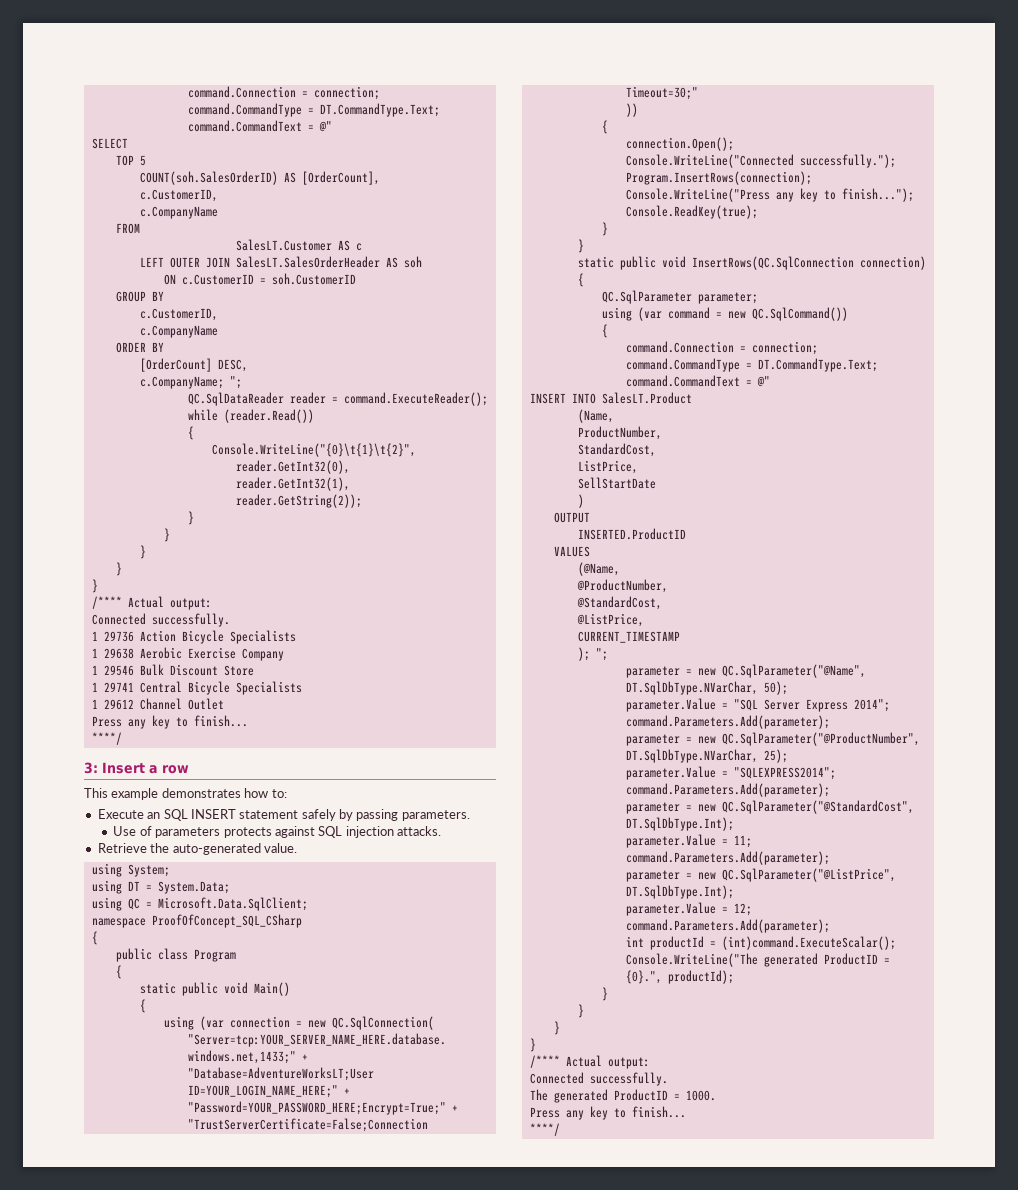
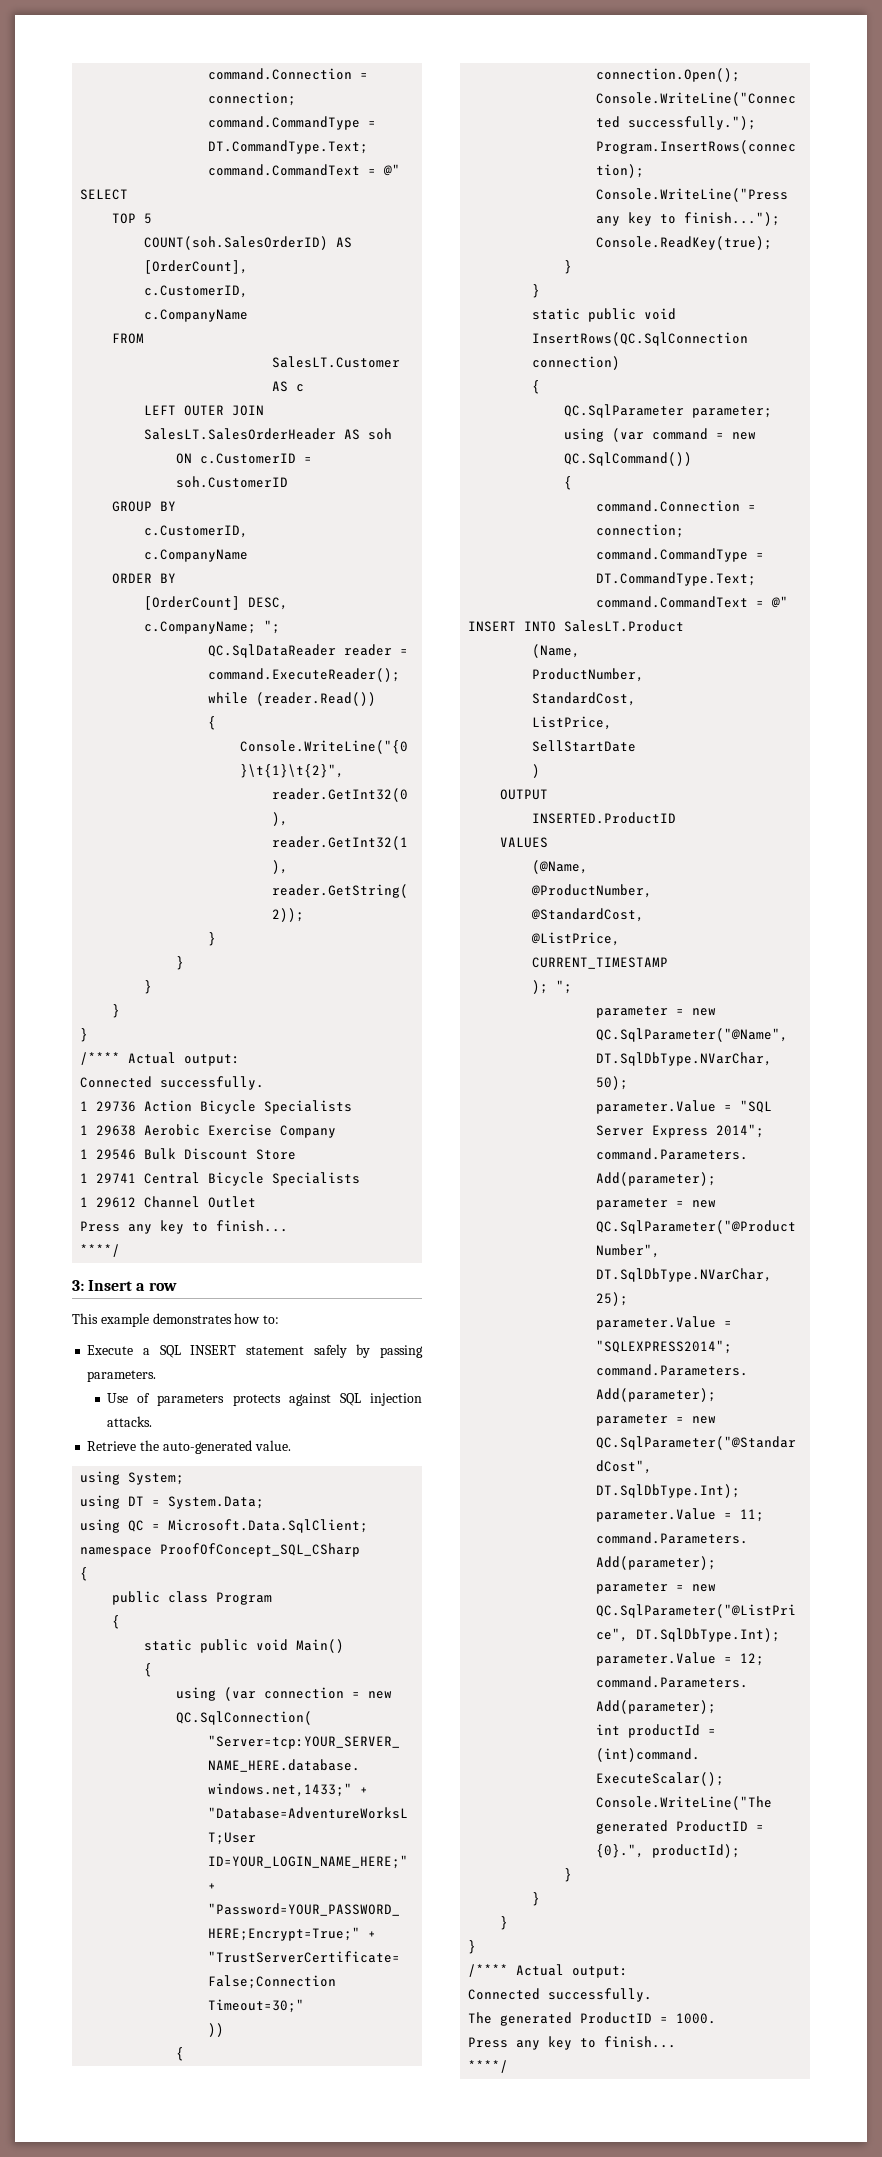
- Execute an SQL INSERT statement safely by passing parameters.
+ Execute a SQL INSERT statement safely by passing parameters.

